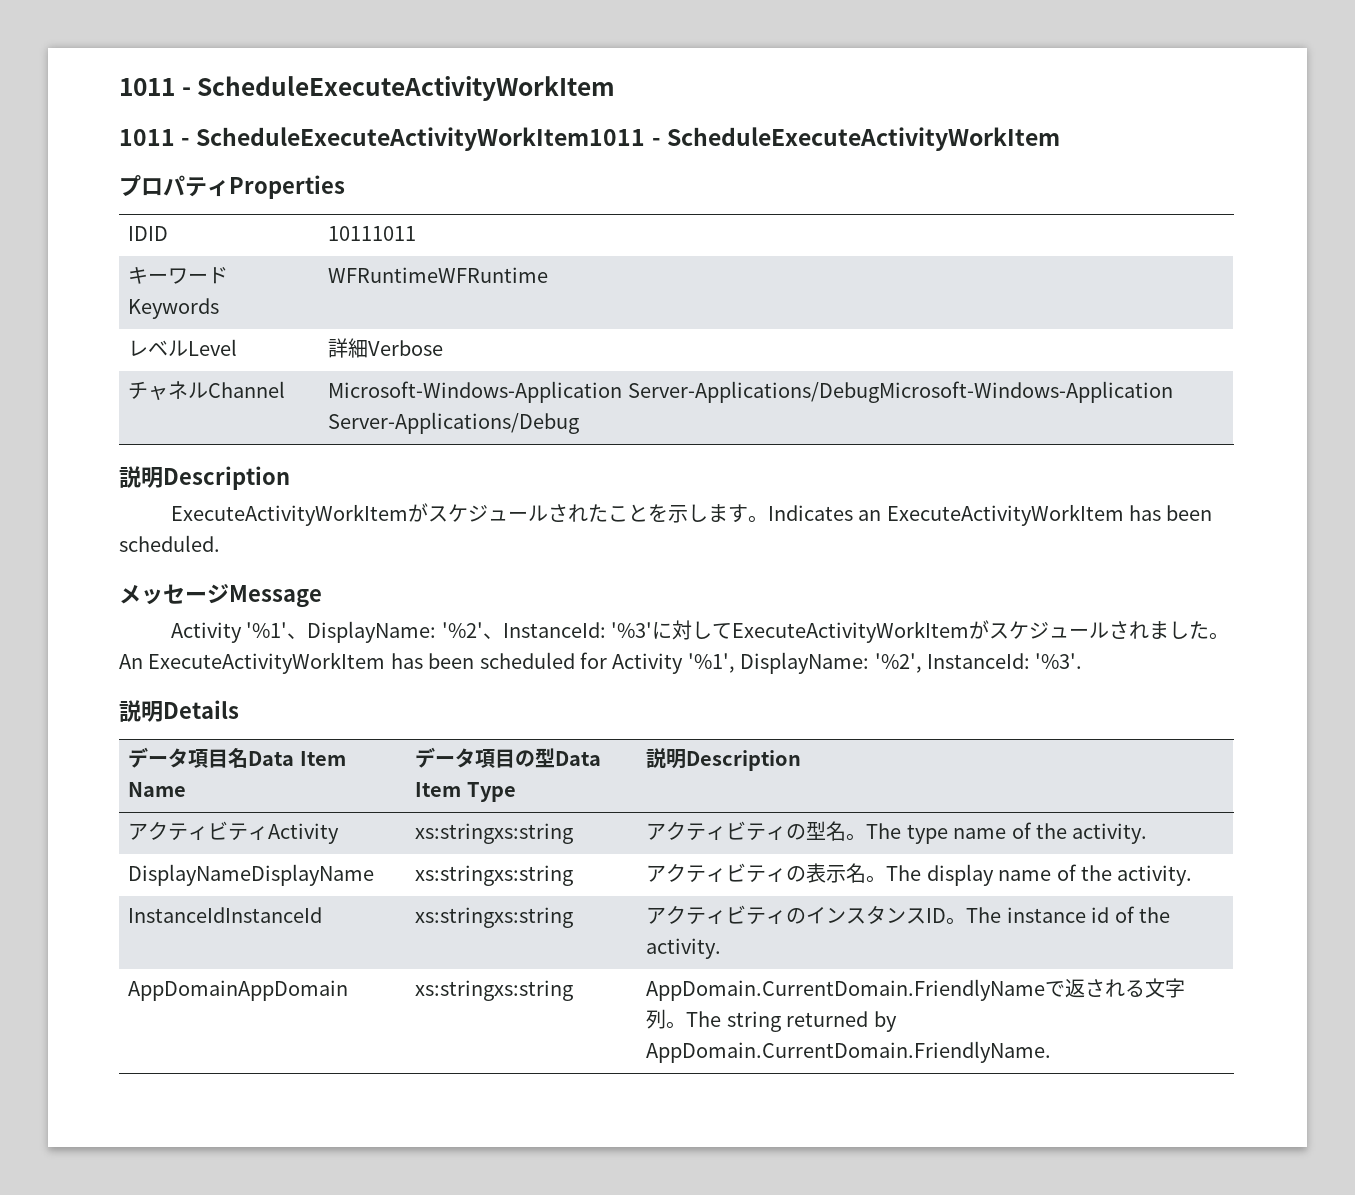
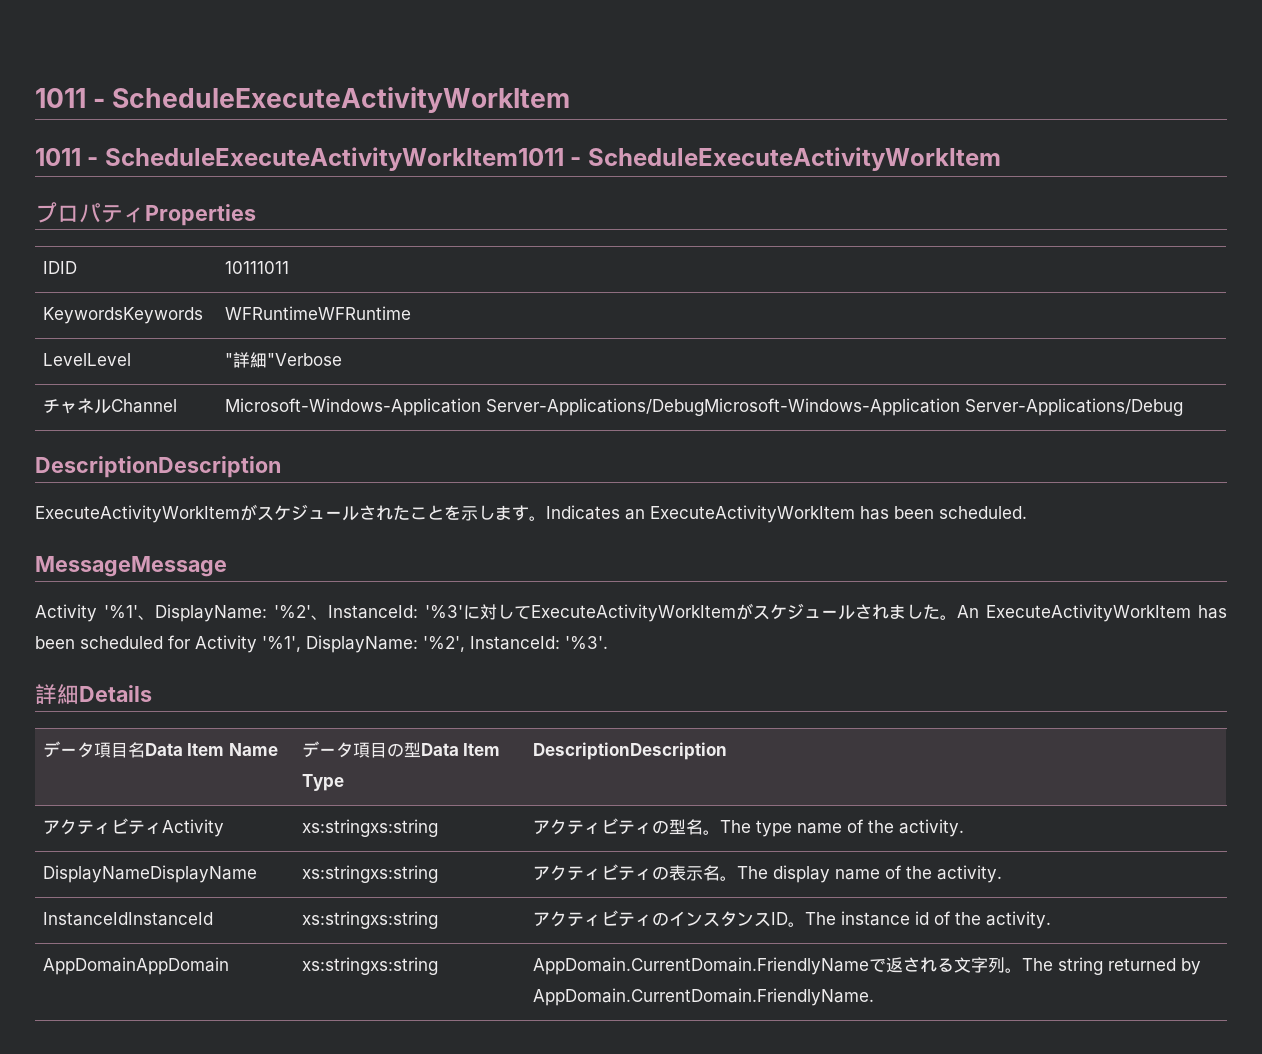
- キーワードKeywords | WFRuntimeWFRuntime
- レベルLevel | 詳細Verbose
+ KeywordsKeywords | WFRuntimeWFRuntime
+ LevelLevel | "詳細"Verbose
  チャネルChannel | Microsoft-Windows-Application Server-Applications/DebugMicrosoft-Windows-Application Server-Applications/Debug
- 説明Description
+ DescriptionDescription
- メッセージMessage
+ MessageMessage
- 説明Details
+ 詳細Details
- データ項目名Data Item Name | データ項目の型Data Item Type | 説明Description
+ データ項目名Data Item Name | データ項目の型Data Item Type | DescriptionDescription

